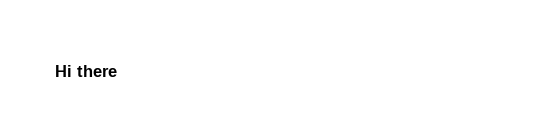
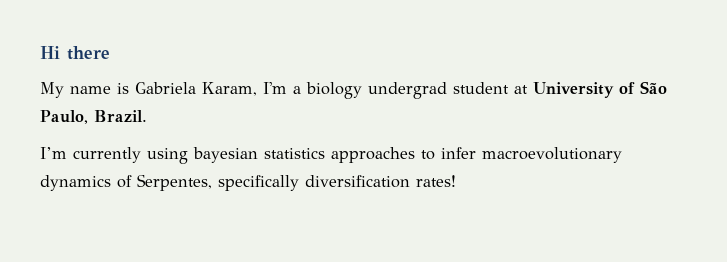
+ My name is Gabriela Karam, I'm a biology undergrad student at University of São Paulo, Brazil.
+ I’m currently using bayesian statistics approaches to infer macroevolutionary dynamics of Serpentes, specifically diversification rates!

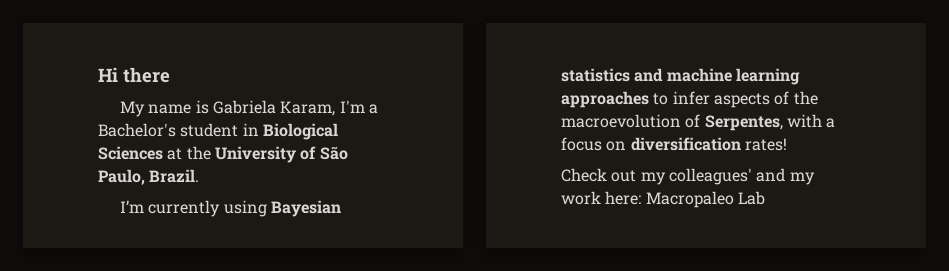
- My name is Gabriela Karam, I'm a biology undergrad student at University of São Paulo, Brazil.
+ My name is Gabriela Karam, I'm a Bachelor's student in Biological Sciences at the University of São Paulo, Brazil.
- I’m currently using bayesian statistics approaches to infer macroevolutionary dynamics of Serpentes, specifically diversification rates!
+ I’m currently using Bayesian statistics and machine learning approaches to infer aspects of the macroevolution of Serpentes, with a focus on diversification rates!
+ Check out my colleagues' and my work here: Macropaleo Lab

